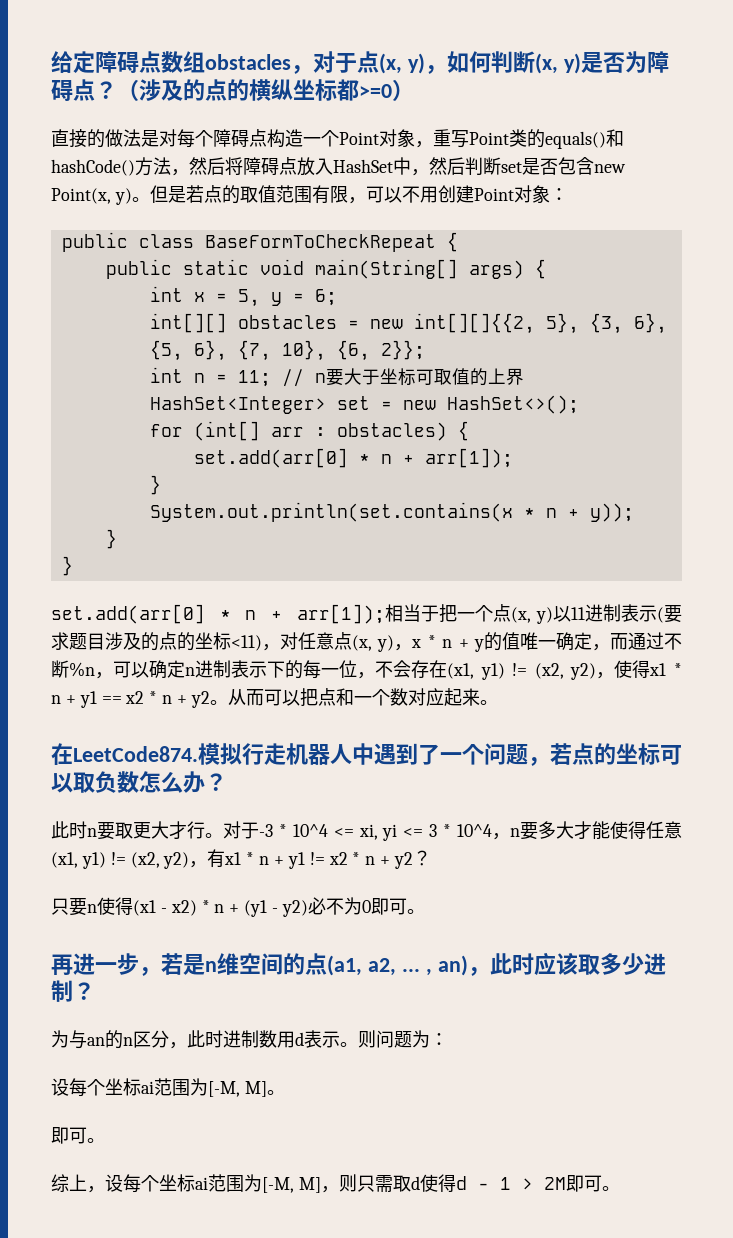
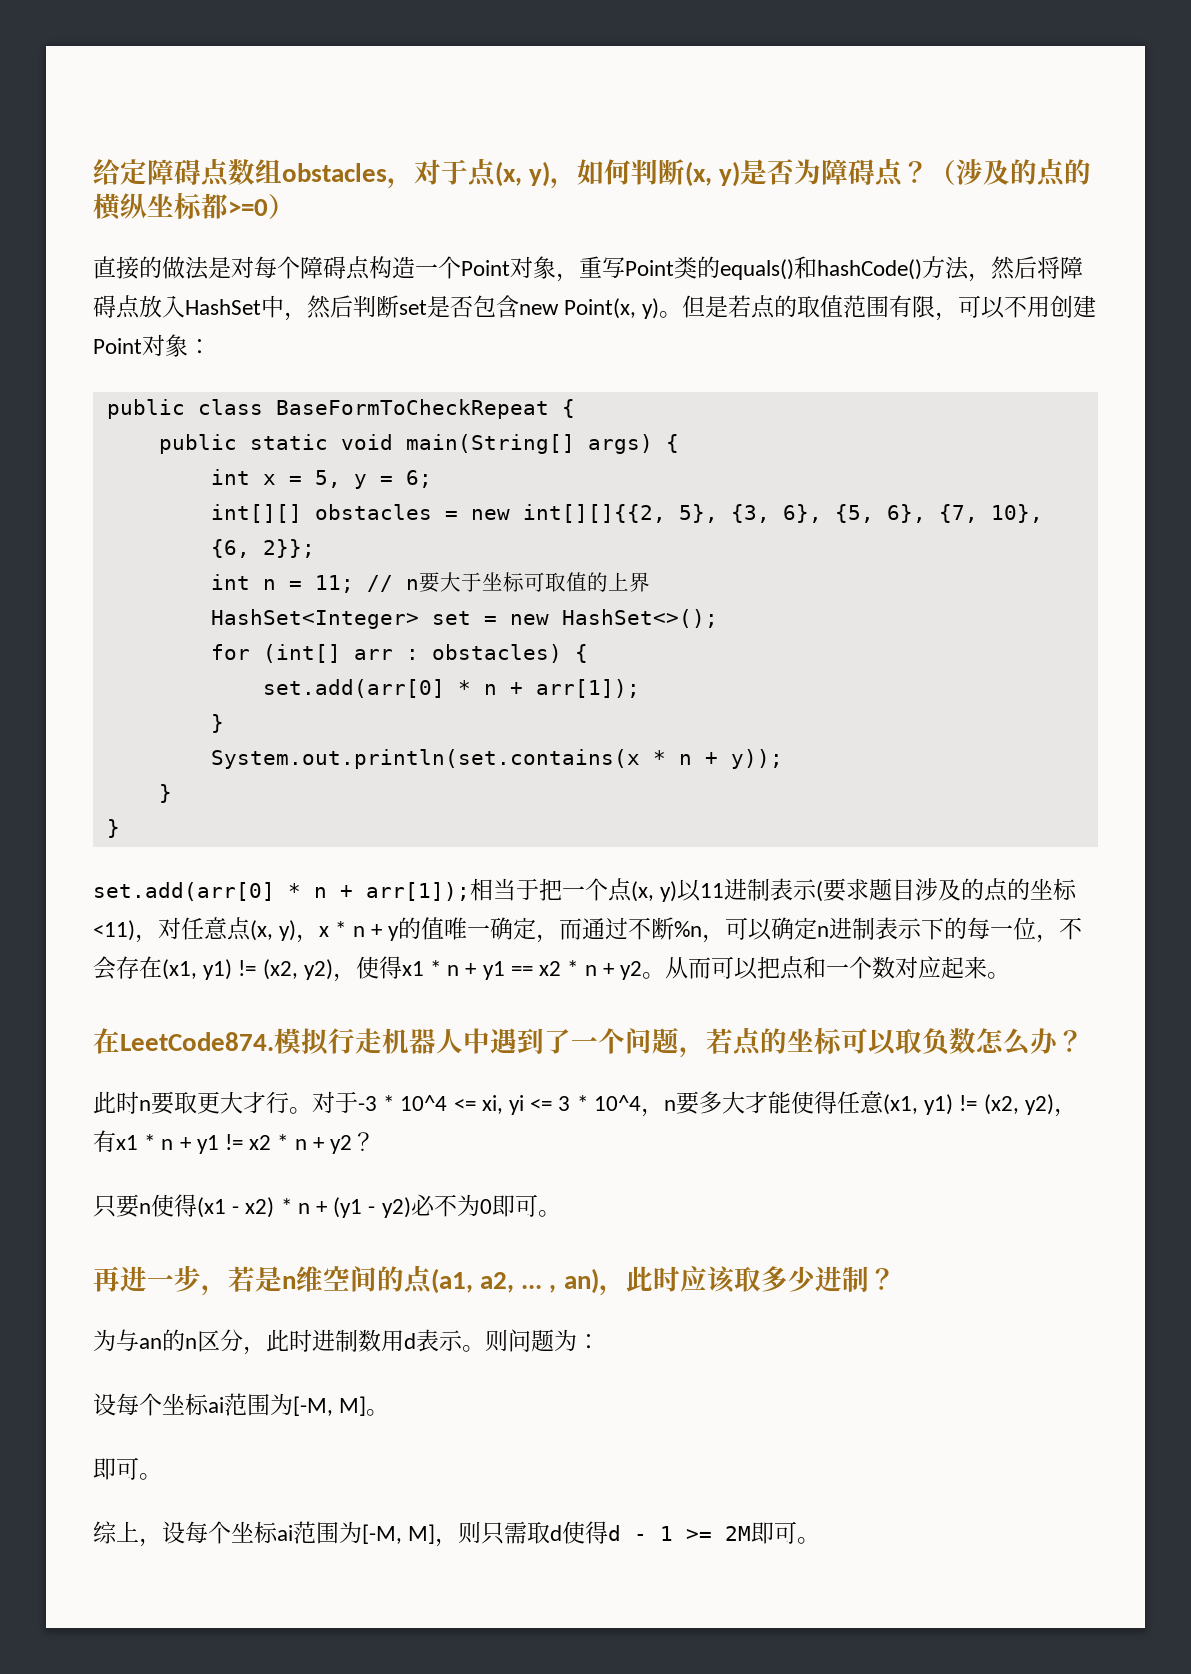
- 综上，设每个坐标ai范围为[-M, M]，则只需取d使得d - 1 > 2M即可。
+ 综上，设每个坐标ai范围为[-M, M]，则只需取d使得d - 1 >= 2M即可。

